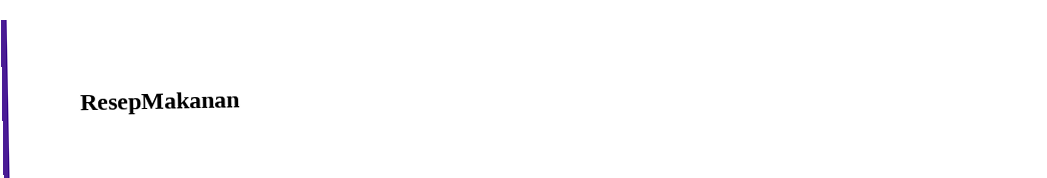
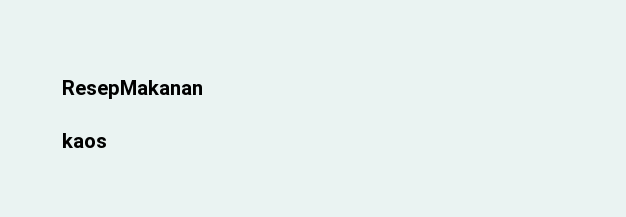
+ kaos

